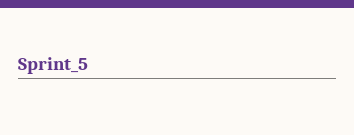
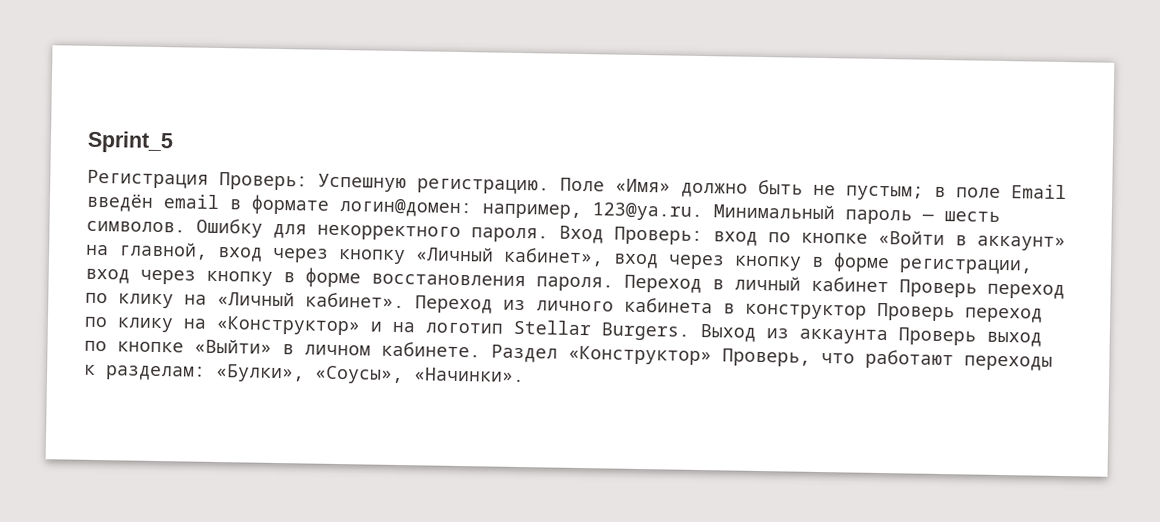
+ Регистрация Проверь: Успешную регистрацию. Поле «Имя» должно быть не пустым; в поле Email введён email в формате логин@домен: например, 123@ya.ru. Минимальный пароль — шесть символов. Ошибку для некорректного пароля. Вход Проверь: вход по кнопке «Войти в аккаунт» на главной, вход через кнопку «Личный кабинет», вход через кнопку в форме регистрации, вход через кнопку в форме восстановления пароля. Переход в личный кабинет Проверь переход по клику на «Личный кабинет». Переход из личного кабинета в конструктор Проверь переход по клику на «Конструктор» и на логотип Stellar Burgers. Выход из аккаунта Проверь выход по кнопке «Выйти» в личном кабинете. Раздел «Конструктор» Проверь, что работают переходы к разделам: «Булки», «Соусы», «Начинки».

